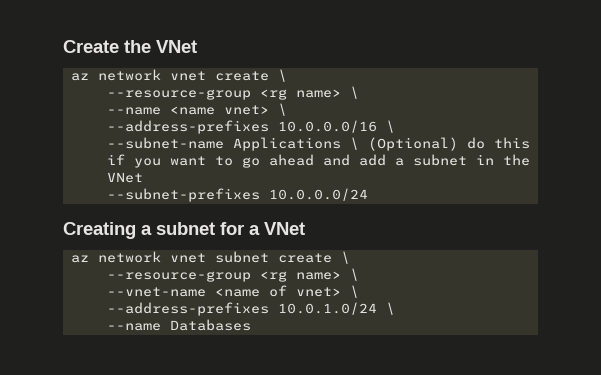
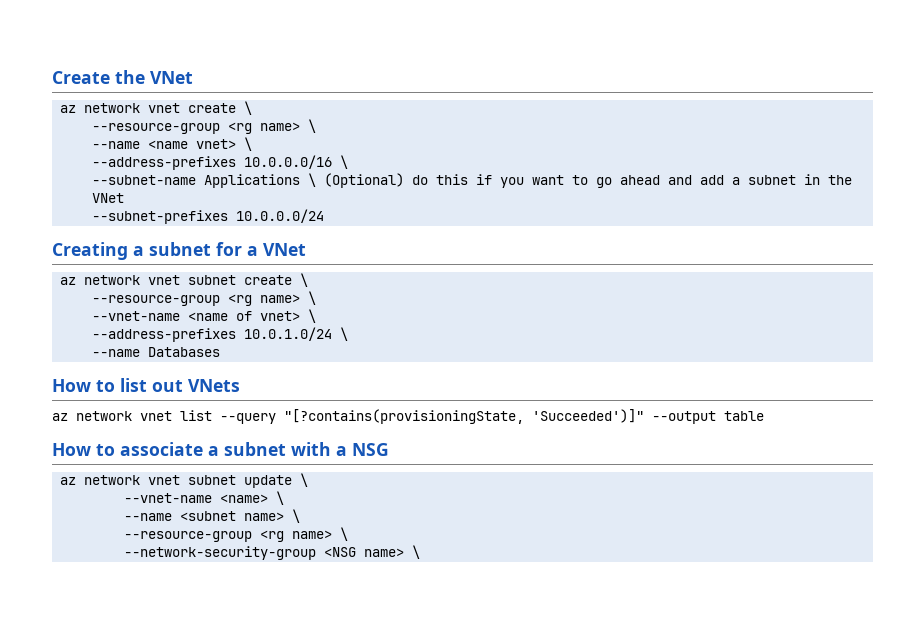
+ How to list out VNets
+ az network vnet list --query "[?contains(provisioningState, 'Succeeded')]" --output table
+ How to associate a subnet with a NSG
+ az network vnet subnet update \
+ --vnet-name <name> \
+ --name <subnet name> \
+ --resource-group <rg name> \
+ --network-security-group <NSG name> \

